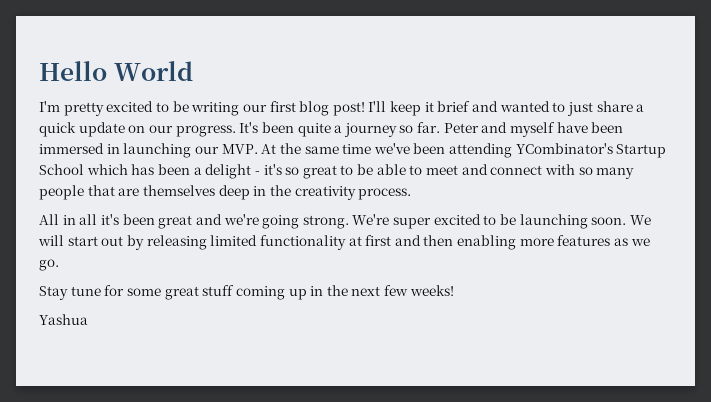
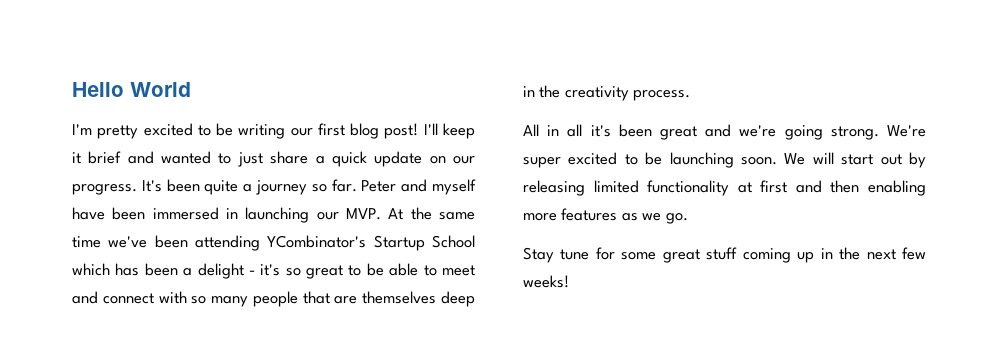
- Yashua

